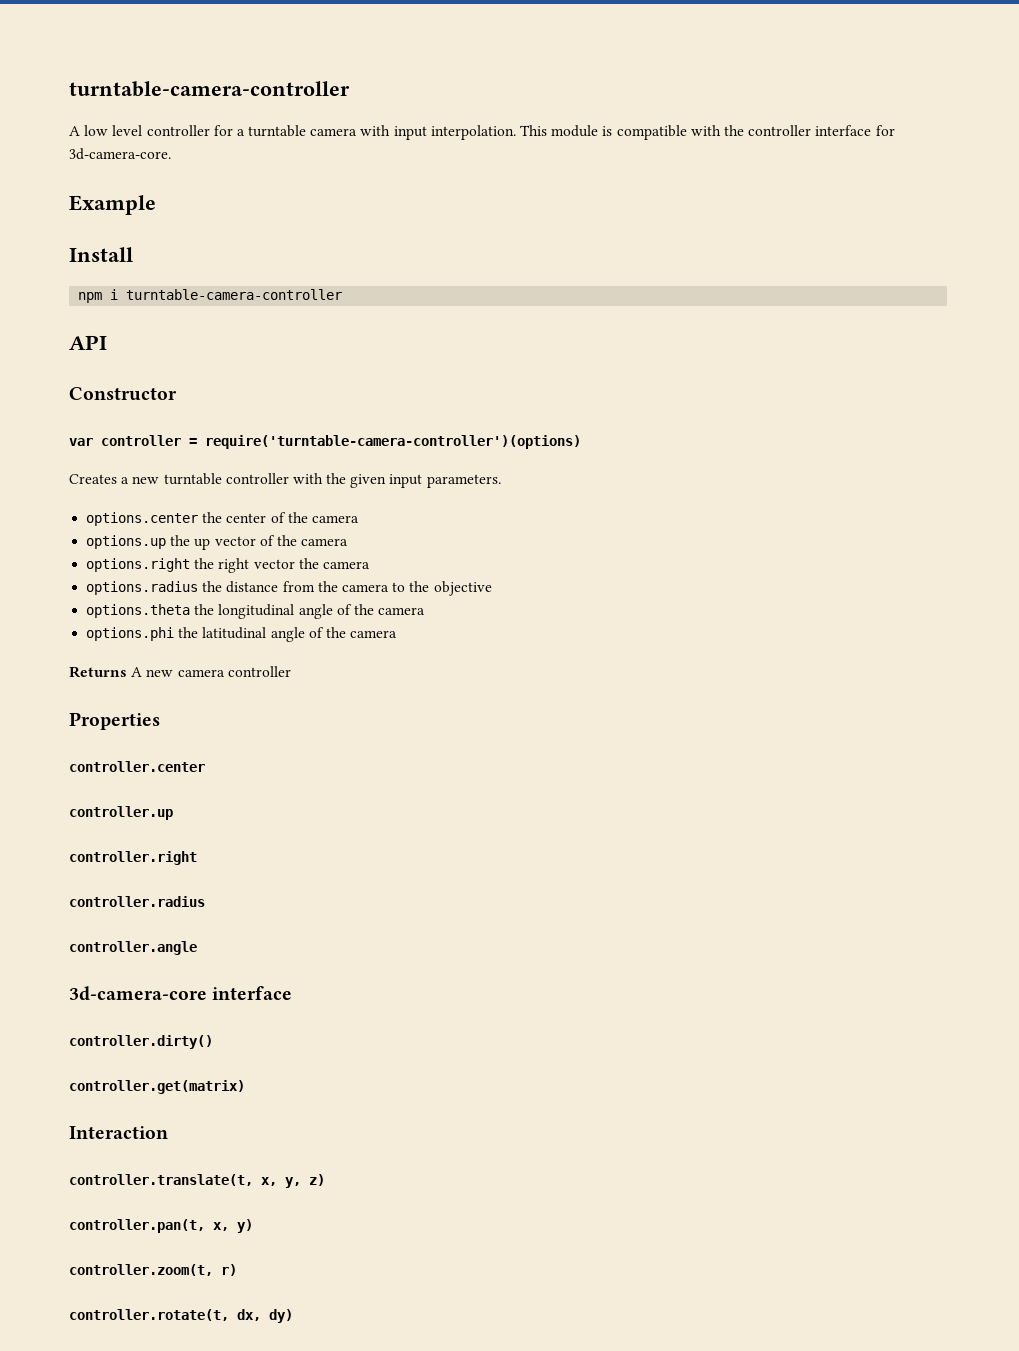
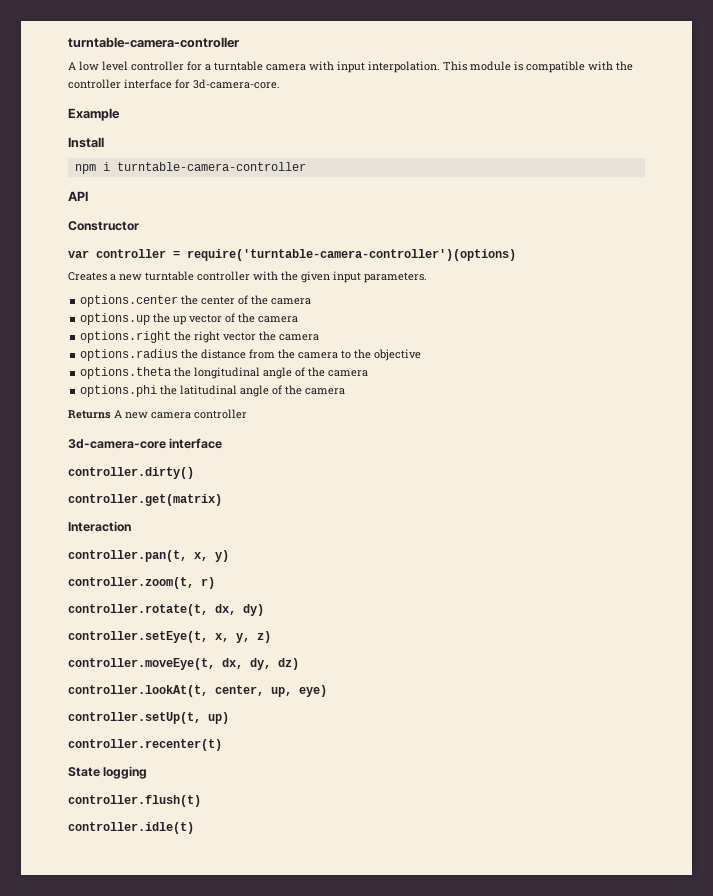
- Properties
- controller.center
- controller.up
- controller.right
- controller.radius
- controller.angle
- controller.translate(t, x, y, z)
+ controller.setEye(t, x, y, z)
+ controller.moveEye(t, dx, dy, dz)
+ controller.lookAt(t, center, up, eye)
+ controller.setUp(t, up)
+ controller.recenter(t)
+ State logging
+ controller.flush(t)
+ controller.idle(t)

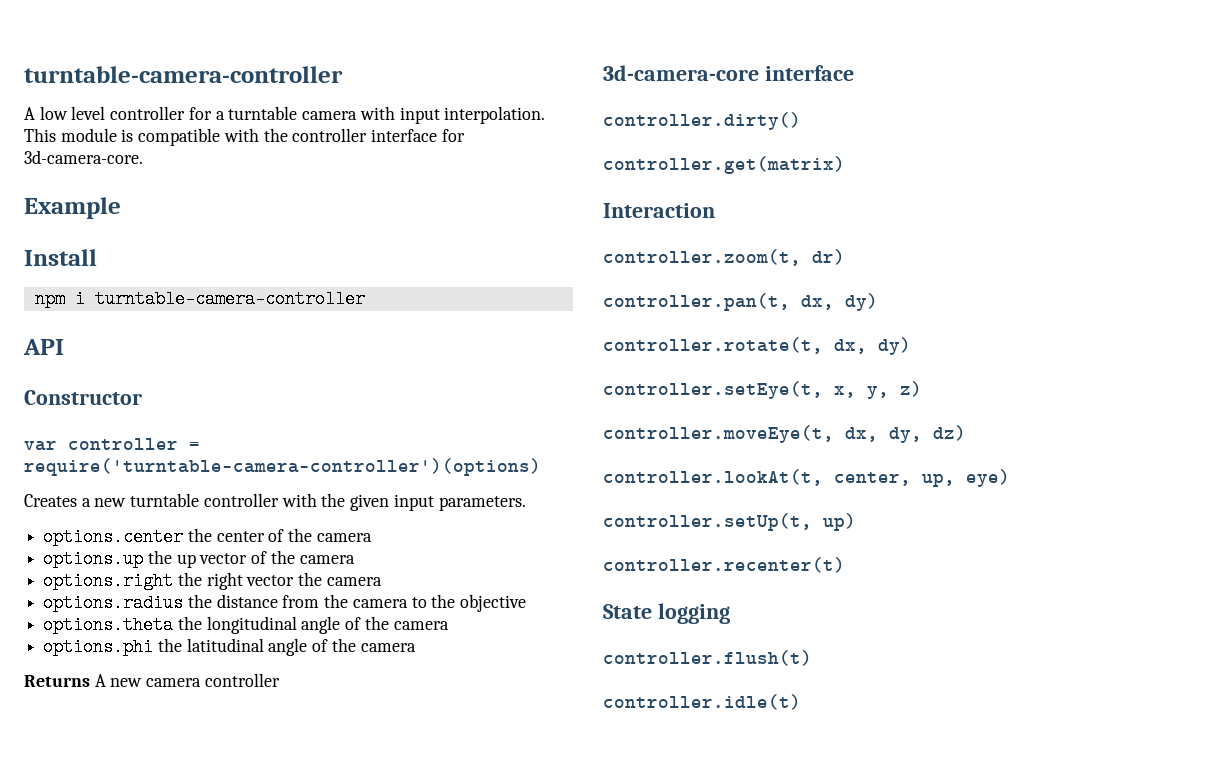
+ controller.zoom(t, dr)
- controller.pan(t, x, y)
- controller.zoom(t, r)
+ controller.pan(t, dx, dy)

